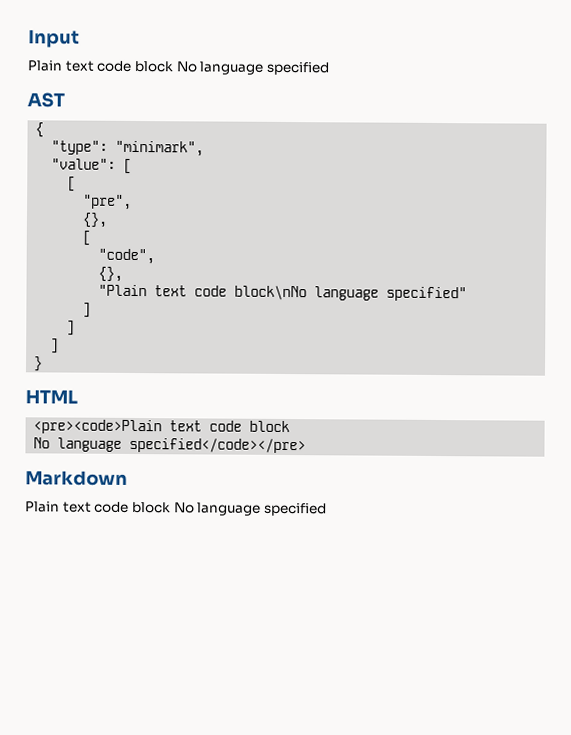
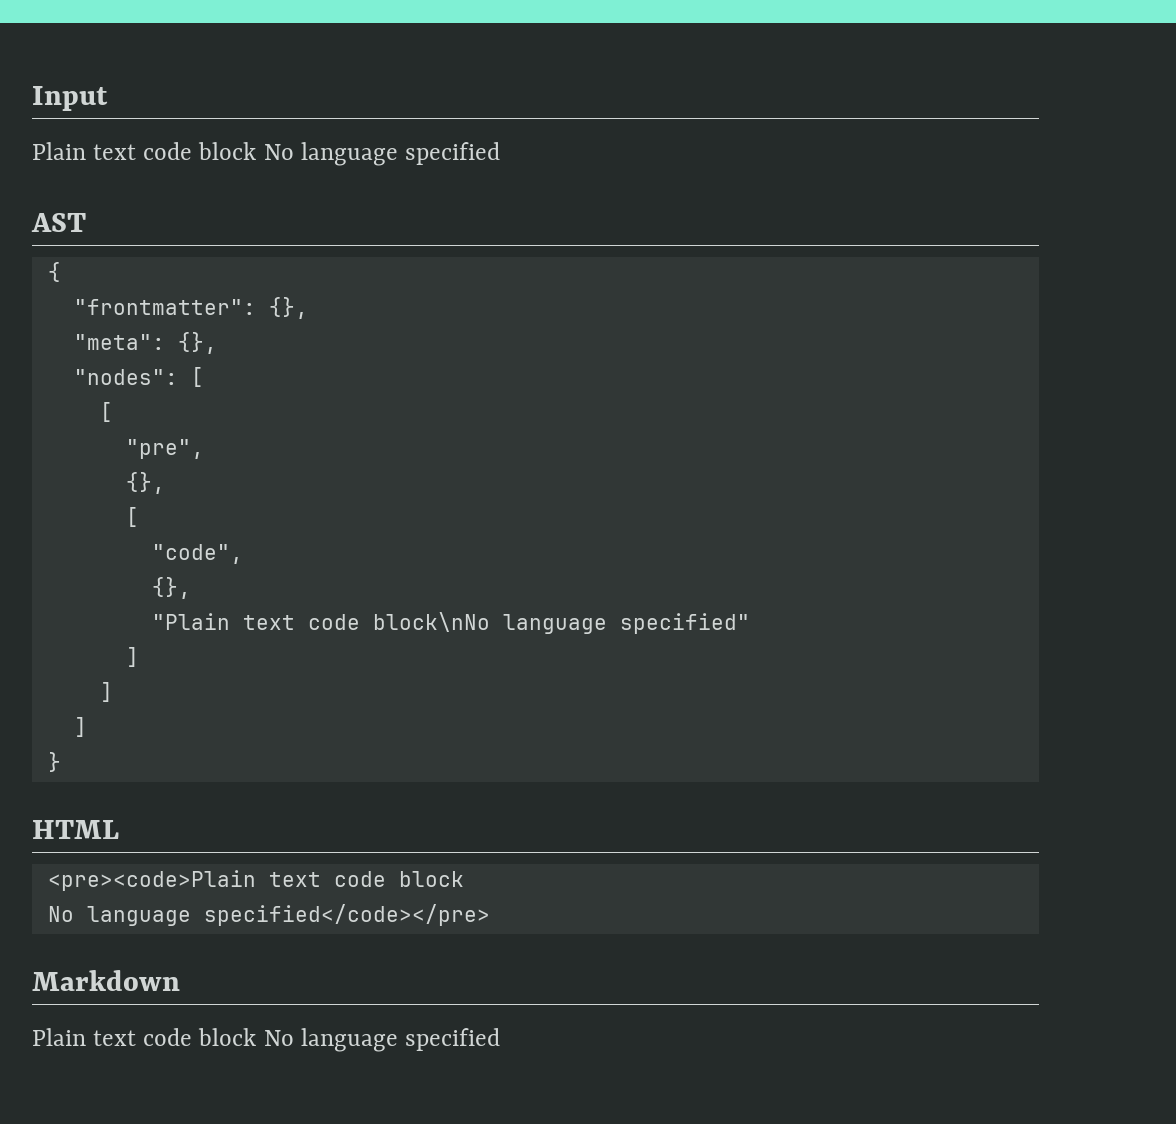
- "type": "minimark",
- "value": [
+ "frontmatter": {},
+ "meta": {},
+ "nodes": [

